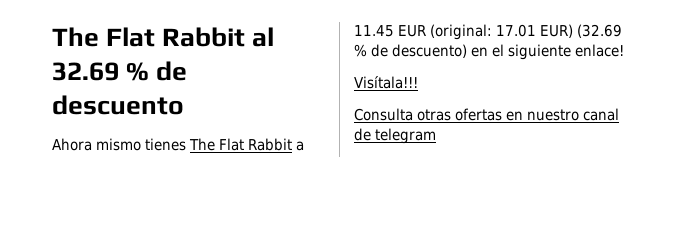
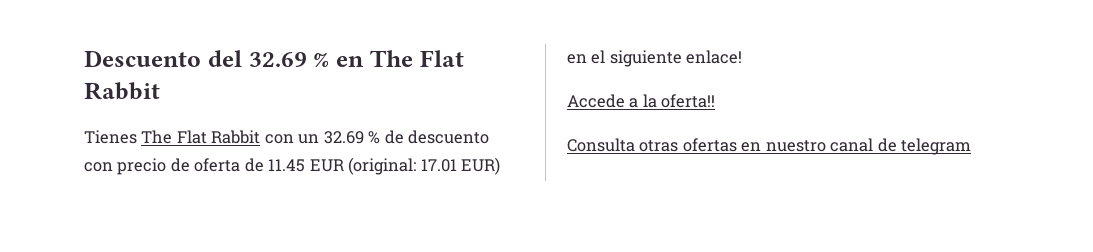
- The Flat Rabbit al 32.69 % de descuento
- Ahora mismo tienes The Flat Rabbit a 11.45 EUR (original: 17.01 EUR) (32.69 % de descuento) en el siguiente enlace!
+ Descuento del 32.69 % en The Flat Rabbit
+ Tienes The Flat Rabbit con un 32.69 % de descuento con precio de oferta de 11.45 EUR (original: 17.01 EUR) en el siguiente enlace!
- Visítala!!!
+ Accede a la oferta!!

